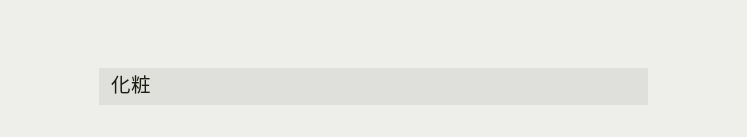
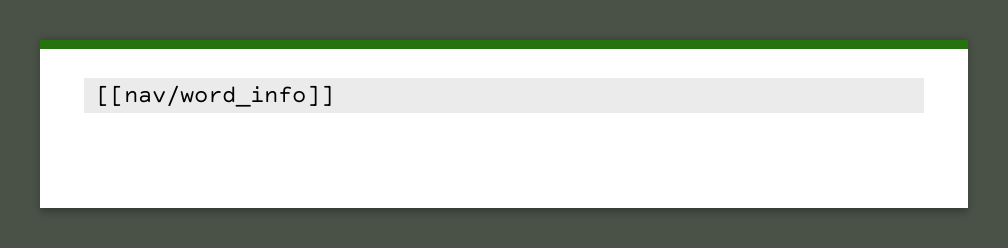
- 化粧
+ [[nav/word_info]]

